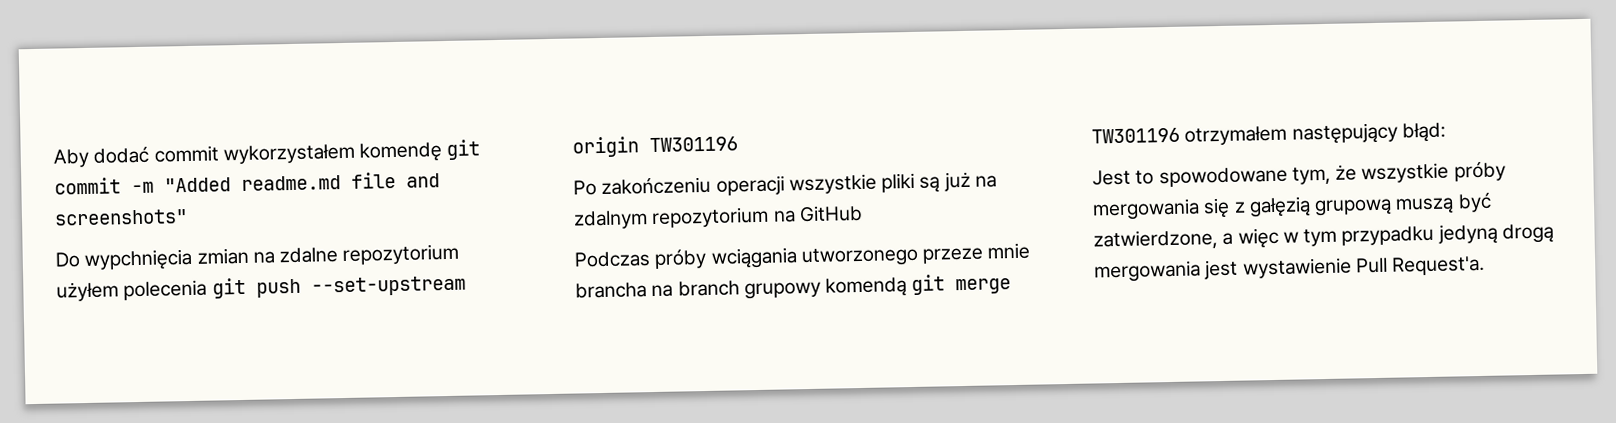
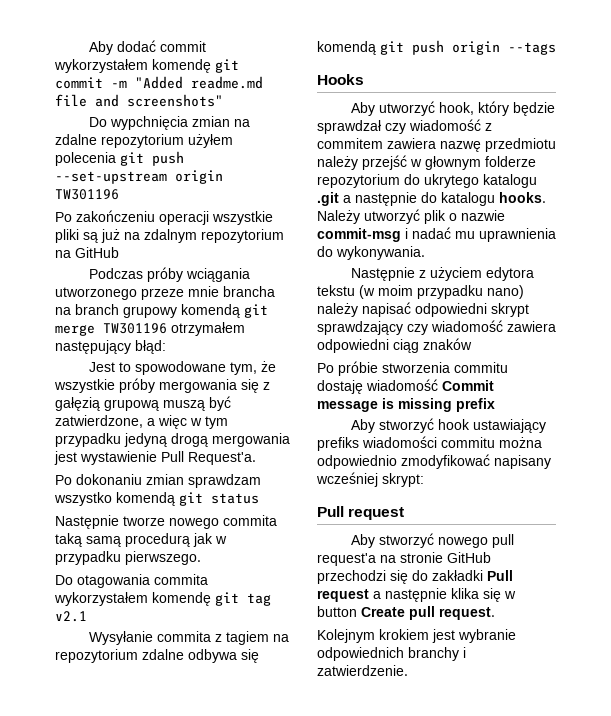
+ Po dokonaniu zmian sprawdzam wszystko komendą git status
+ Następnie tworze nowego commita taką samą procedurą jak w przypadku pierwszego.
+ Do otagowania commita wykorzystałem komendę git tag v2.1
+ Wysyłanie commita z tagiem na repozytorium zdalne odbywa się komendą git push origin --tags
+ Hooks
+ Aby utworzyć hook, który będzie sprawdzał czy wiadomość z commitem zawiera nazwę przedmiotu należy przejść w głownym folderze repozytorium do ukrytego katalogu .git a następnie do katalogu hooks. Należy utworzyć plik o nazwie commit-msg i nadać mu uprawnienia do wykonywania.
+ Następnie z użyciem edytora tekstu (w moim przypadku nano) należy napisać odpowiedni skrypt sprawdzający czy wiadomość zawiera odpowiedni ciąg znaków
+ Po próbie stworzenia commitu dostaję wiadomość Commit message is missing prefix
+ Aby stworzyć hook ustawiający prefiks wiadomości commitu można odpowiednio zmodyfikować napisany wcześniej skrypt:
+ Pull request
+ Aby stworzyć nowego pull request'a na stronie GitHub przechodzi się do zakładki Pull request a następnie klika się w button Create pull request.
+ Kolejnym krokiem jest wybranie odpowiednich branchy i zatwierdzenie.

